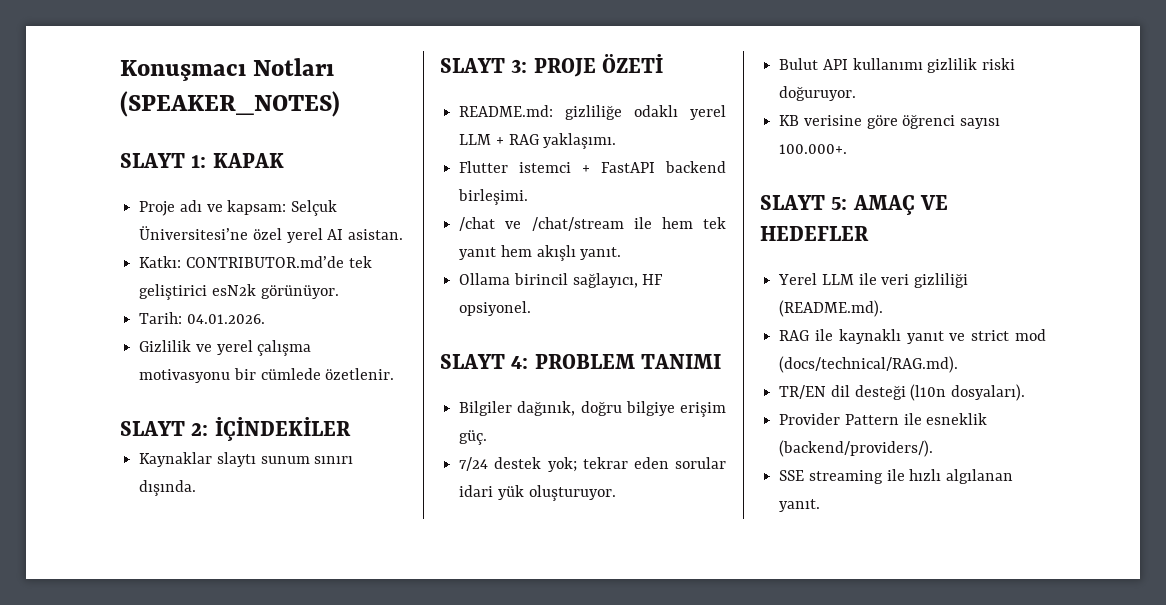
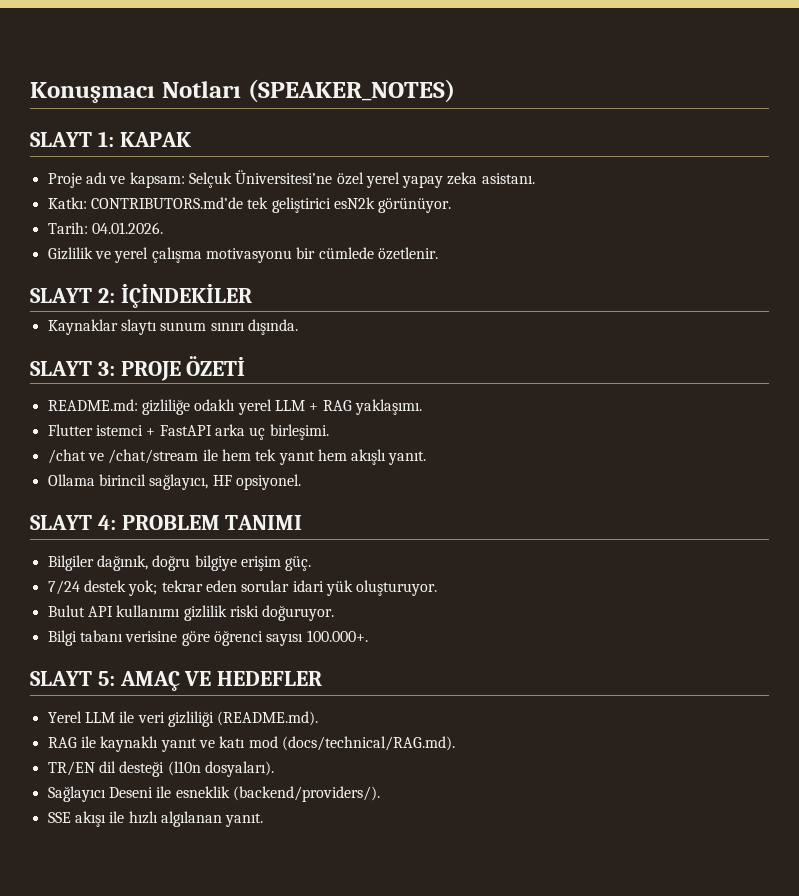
- Proje adı ve kapsam: Selçuk Üniversitesi’ne özel yerel AI asistan.
+ Proje adı ve kapsam: Selçuk Üniversitesi’ne özel yerel yapay zeka asistanı.
- Katkı: CONTRIBUTOR.md’de tek geliştirici esN2k görünüyor.
+ Katkı: CONTRIBUTORS.md’de tek geliştirici esN2k görünüyor.
- Flutter istemci + FastAPI backend birleşimi.
+ Flutter istemci + FastAPI arka uç birleşimi.
- KB verisine göre öğrenci sayısı 100.000+.
+ Bilgi tabanı verisine göre öğrenci sayısı 100.000+.
- RAG ile kaynaklı yanıt ve strict mod (docs/technical/RAG.md).
+ RAG ile kaynaklı yanıt ve katı mod (docs/technical/RAG.md).
- Provider Pattern ile esneklik (backend/providers/).
+ Sağlayıcı Deseni ile esneklik (backend/providers/).
- SSE streaming ile hızlı algılanan yanıt.
+ SSE akışı ile hızlı algılanan yanıt.

